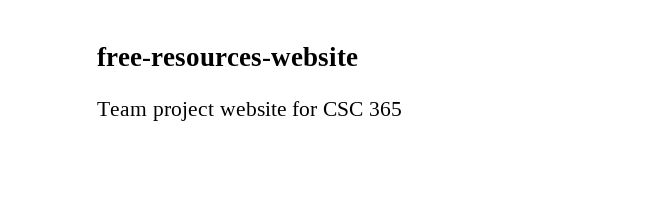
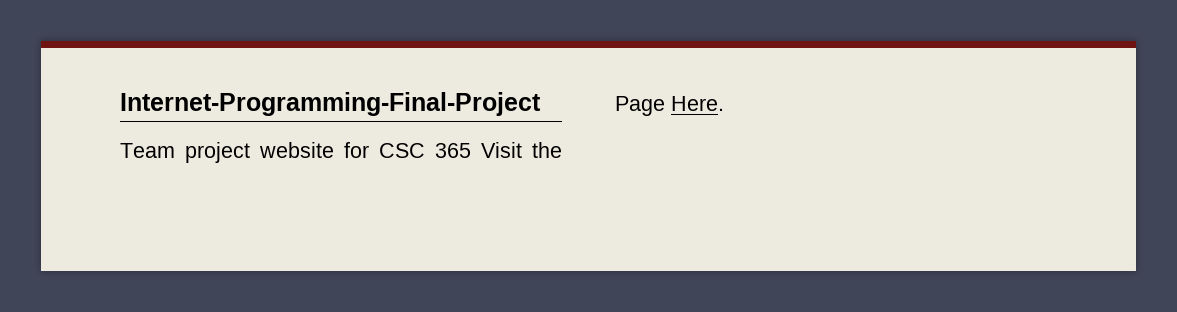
- free-resources-website
+ Internet-Programming-Final-Project
- Team project website for CSC 365
+ Team project website for CSC 365 Visit the Page Here.

